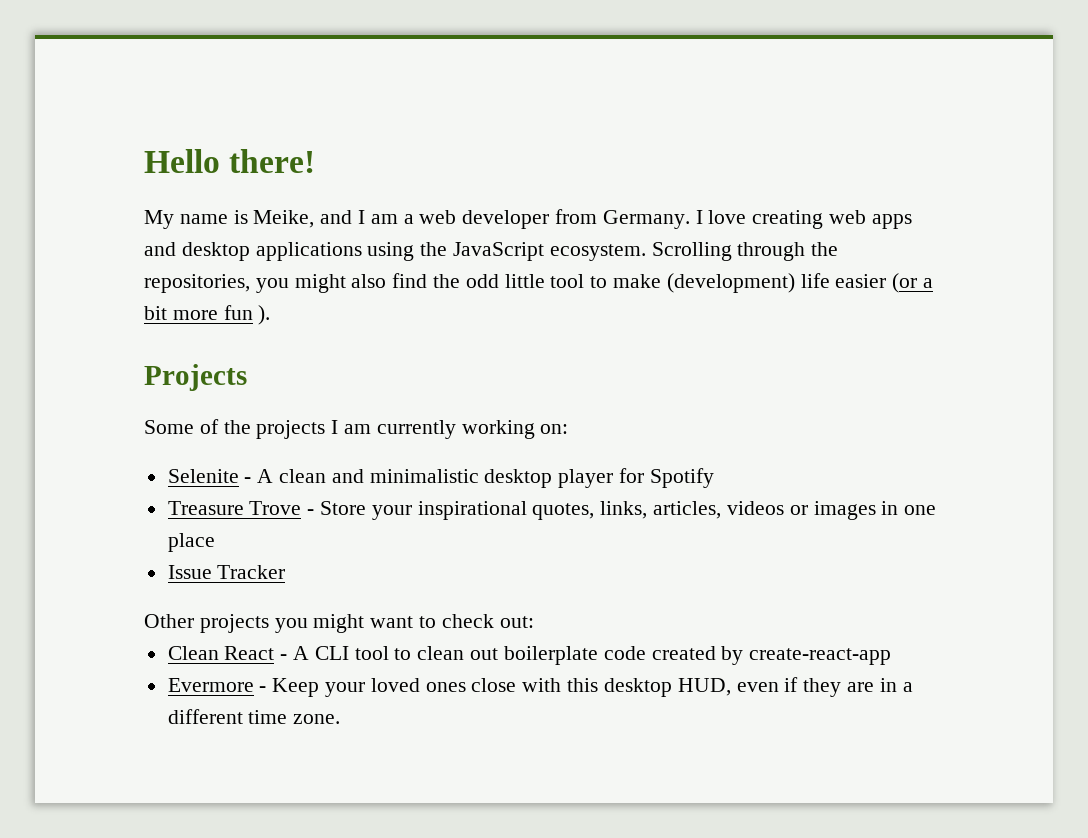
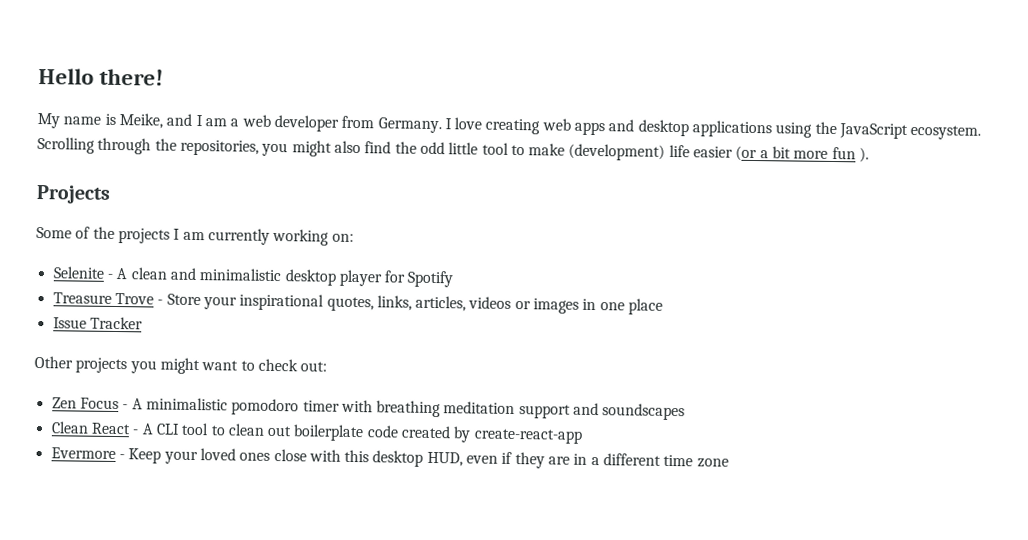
+ Zen Focus - A minimalistic pomodoro timer with breathing meditation support and soundscapes
- Evermore - Keep your loved ones close with this desktop HUD, even if they are in a different time zone.
+ Evermore - Keep your loved ones close with this desktop HUD, even if they are in a different time zone

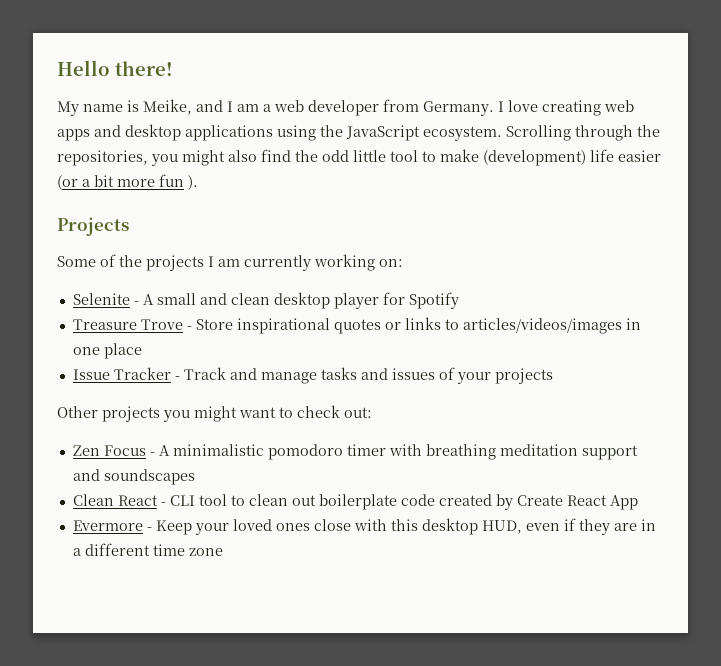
- Selenite - A clean and minimalistic desktop player for Spotify
+ Selenite - A small and clean desktop player for Spotify
- Treasure Trove - Store your inspirational quotes, links, articles, videos or images in one place
+ Treasure Trove - Store inspirational quotes or links to articles/videos/images in one place
- Issue Tracker
+ Issue Tracker - Track and manage tasks and issues of your projects
- Clean React - A CLI tool to clean out boilerplate code created by create-react-app
+ Clean React - CLI tool to clean out boilerplate code created by Create React App

